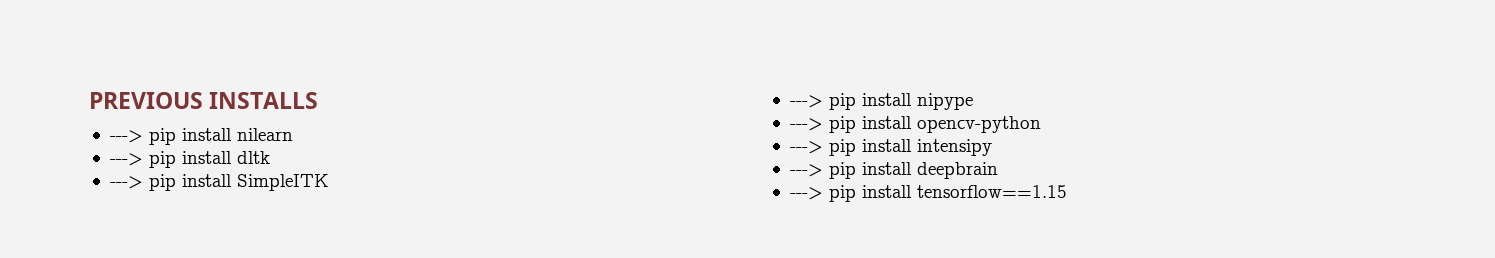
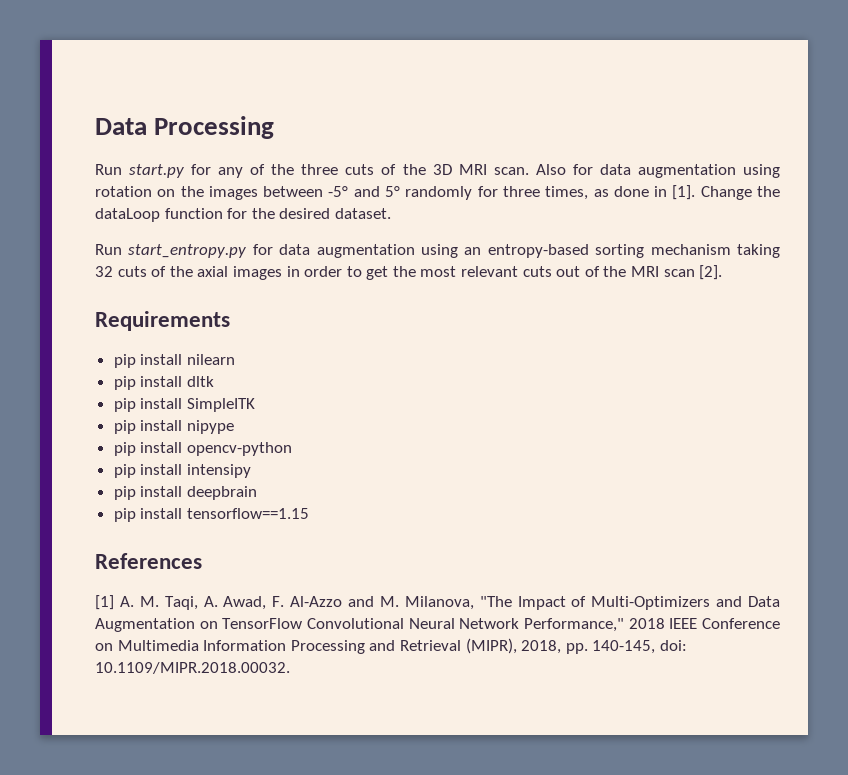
- PREVIOUS INSTALLS
- ---> pip install nilearn
+ Data Processing
+ Run start.py for any of the three cuts of the 3D MRI scan. Also for data augmentation using rotation on the images between -5° and 5° randomly for three times, as done in [1]. Change the dataLoop function for the desired dataset.
+ Run start_entropy.py for data augmentation using an entropy-based sorting mechanism taking 32 cuts of the axial images in order to get the most relevant cuts out of the MRI scan [2].
+ Requirements
+ pip install nilearn
- ---> pip install dltk
+ pip install dltk
- ---> pip install SimpleITK
+ pip install SimpleITK
- ---> pip install nipype
+ pip install nipype
- ---> pip install opencv-python
+ pip install opencv-python
- ---> pip install intensipy
+ pip install intensipy
- ---> pip install deepbrain
+ pip install deepbrain
- ---> pip install tensorflow==1.15
+ pip install tensorflow==1.15
+ References
+ [1] A. M. Taqi, A. Awad, F. Al-Azzo and M. Milanova, "The Impact of Multi-Optimizers and Data Augmentation on TensorFlow Convolutional Neural Network Performance," 2018 IEEE Conference on Multimedia Information Processing and Retrieval (MIPR), 2018, pp. 140-145, doi: 10.1109/MIPR.2018.00032.

